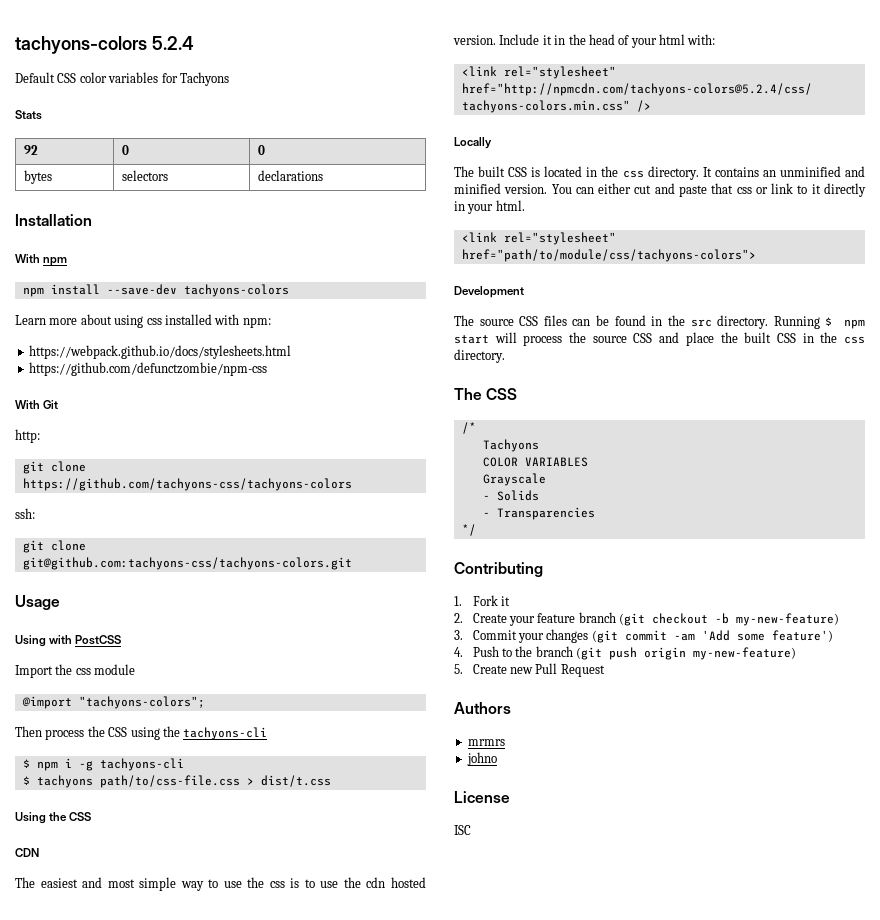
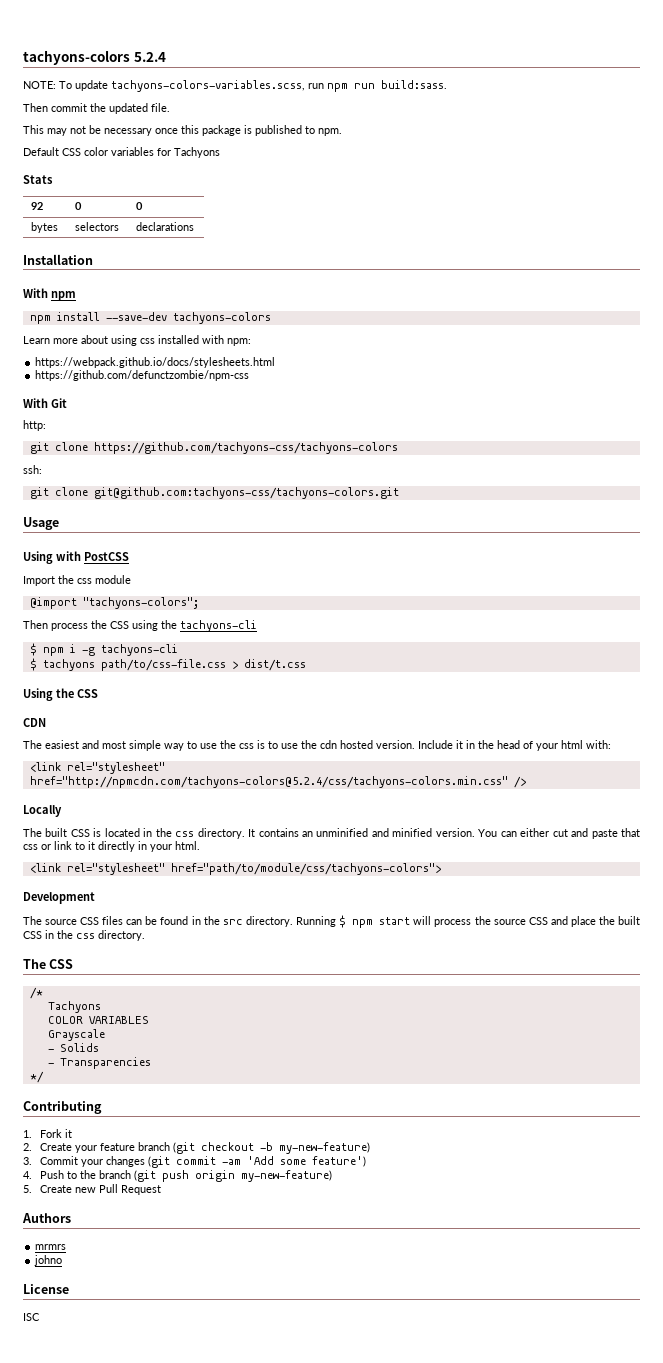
+ NOTE: To update tachyons-colors-variables.scss, run npm run build:sass.
+ Then commit the updated file.
+ This may not be necessary once this package is published to npm.

